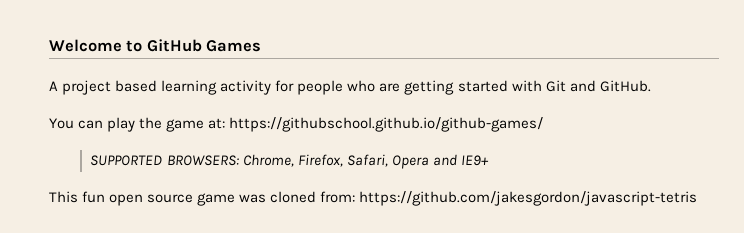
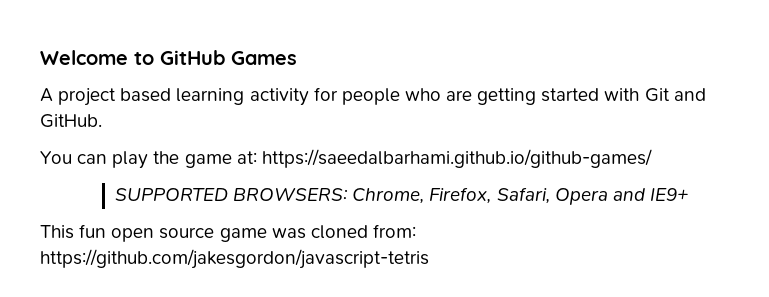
- You can play the game at: https://githubschool.github.io/github-games/
+ You can play the game at: https://saeedalbarhami.github.io/github-games/

